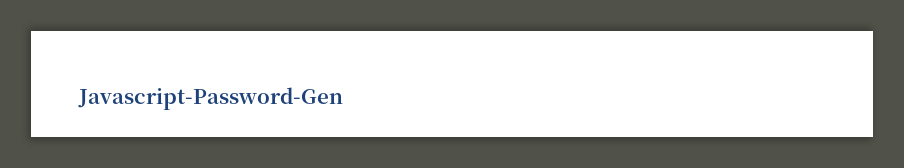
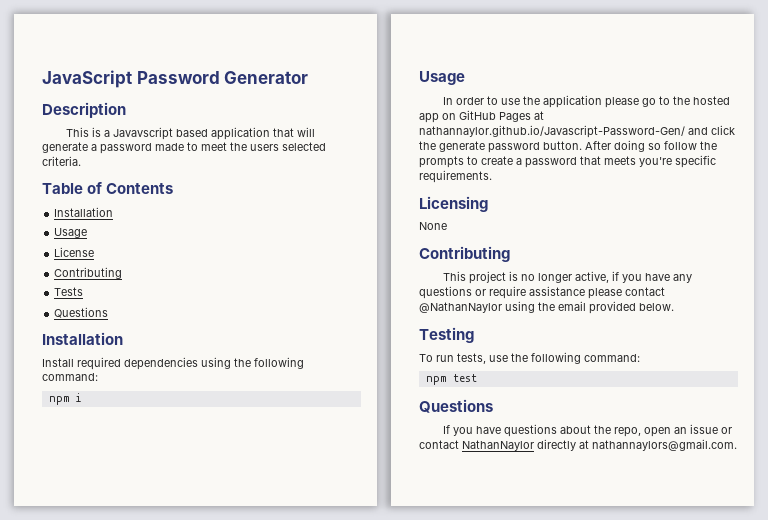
- Javascript-Password-Gen
+ JavaScript Password Generator
+ Description
+ This is a Javavscript based application that will generate a password made to meet the users selected criteria.
+ Table of Contents
+ Installation
+ Usage
+ License
+ Contributing
+ Tests
+ Questions
+ Installation
+ Install required dependencies using the following command:
+ npm i
+ Usage
+ In order to use the application please go to the hosted app on GitHub Pages at nathannaylor.github.io/Javascript-Password-Gen/ and click the generate password button. After doing so follow the prompts to create a password that meets you're specific requirements.
+ Licensing
+ None
+ Contributing
+ This project is no longer active, if you have any questions or require assistance please contact @NathanNaylor using the email provided below.
+ Testing
+ To run tests, use the following command:
+ npm test
+ Questions
+ If you have questions about the repo, open an issue or contact NathanNaylor directly at nathannaylors@gmail.com.

